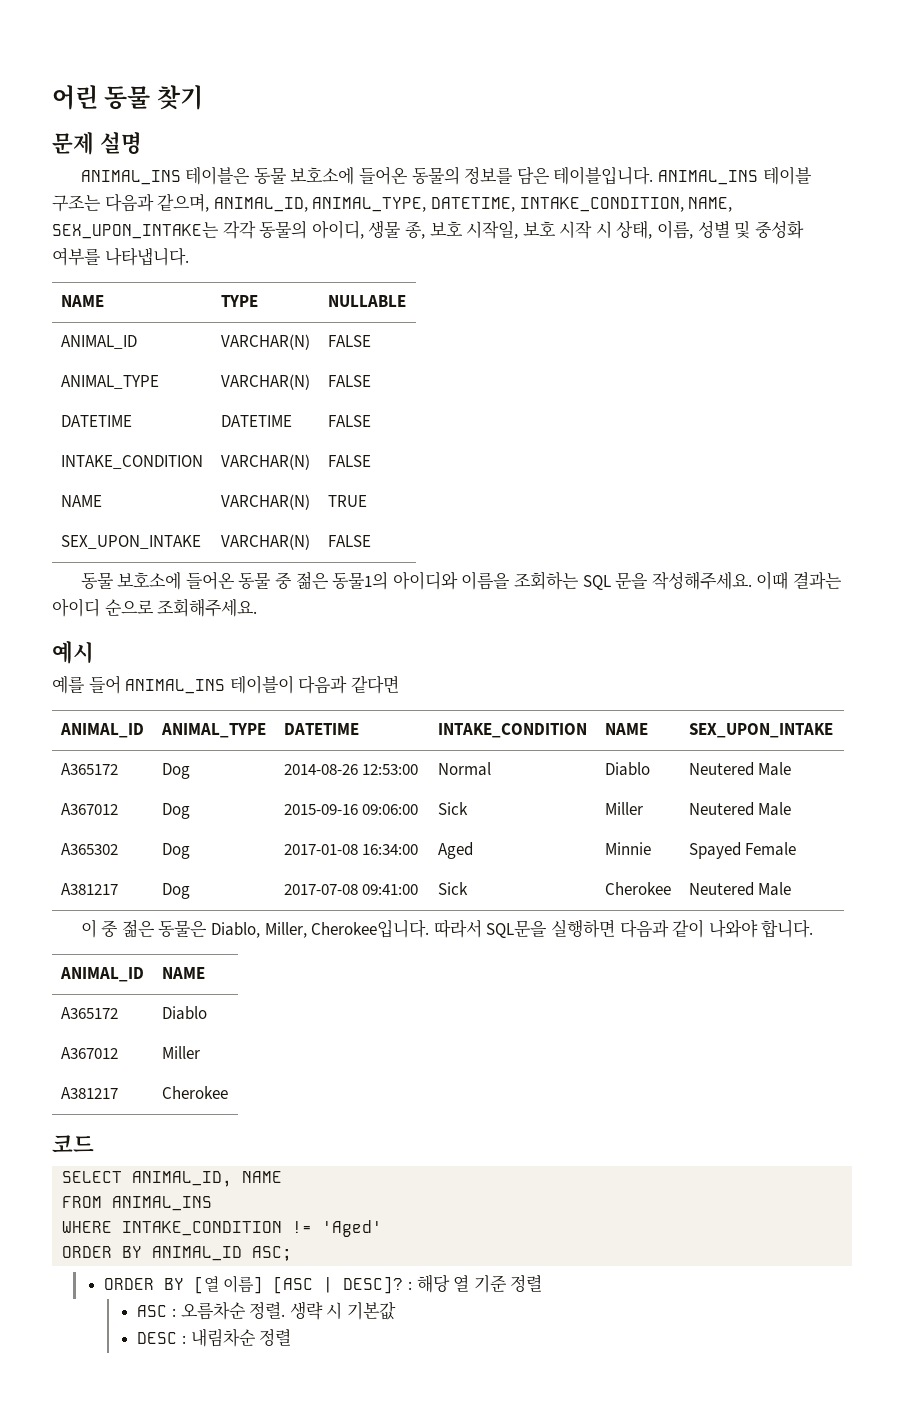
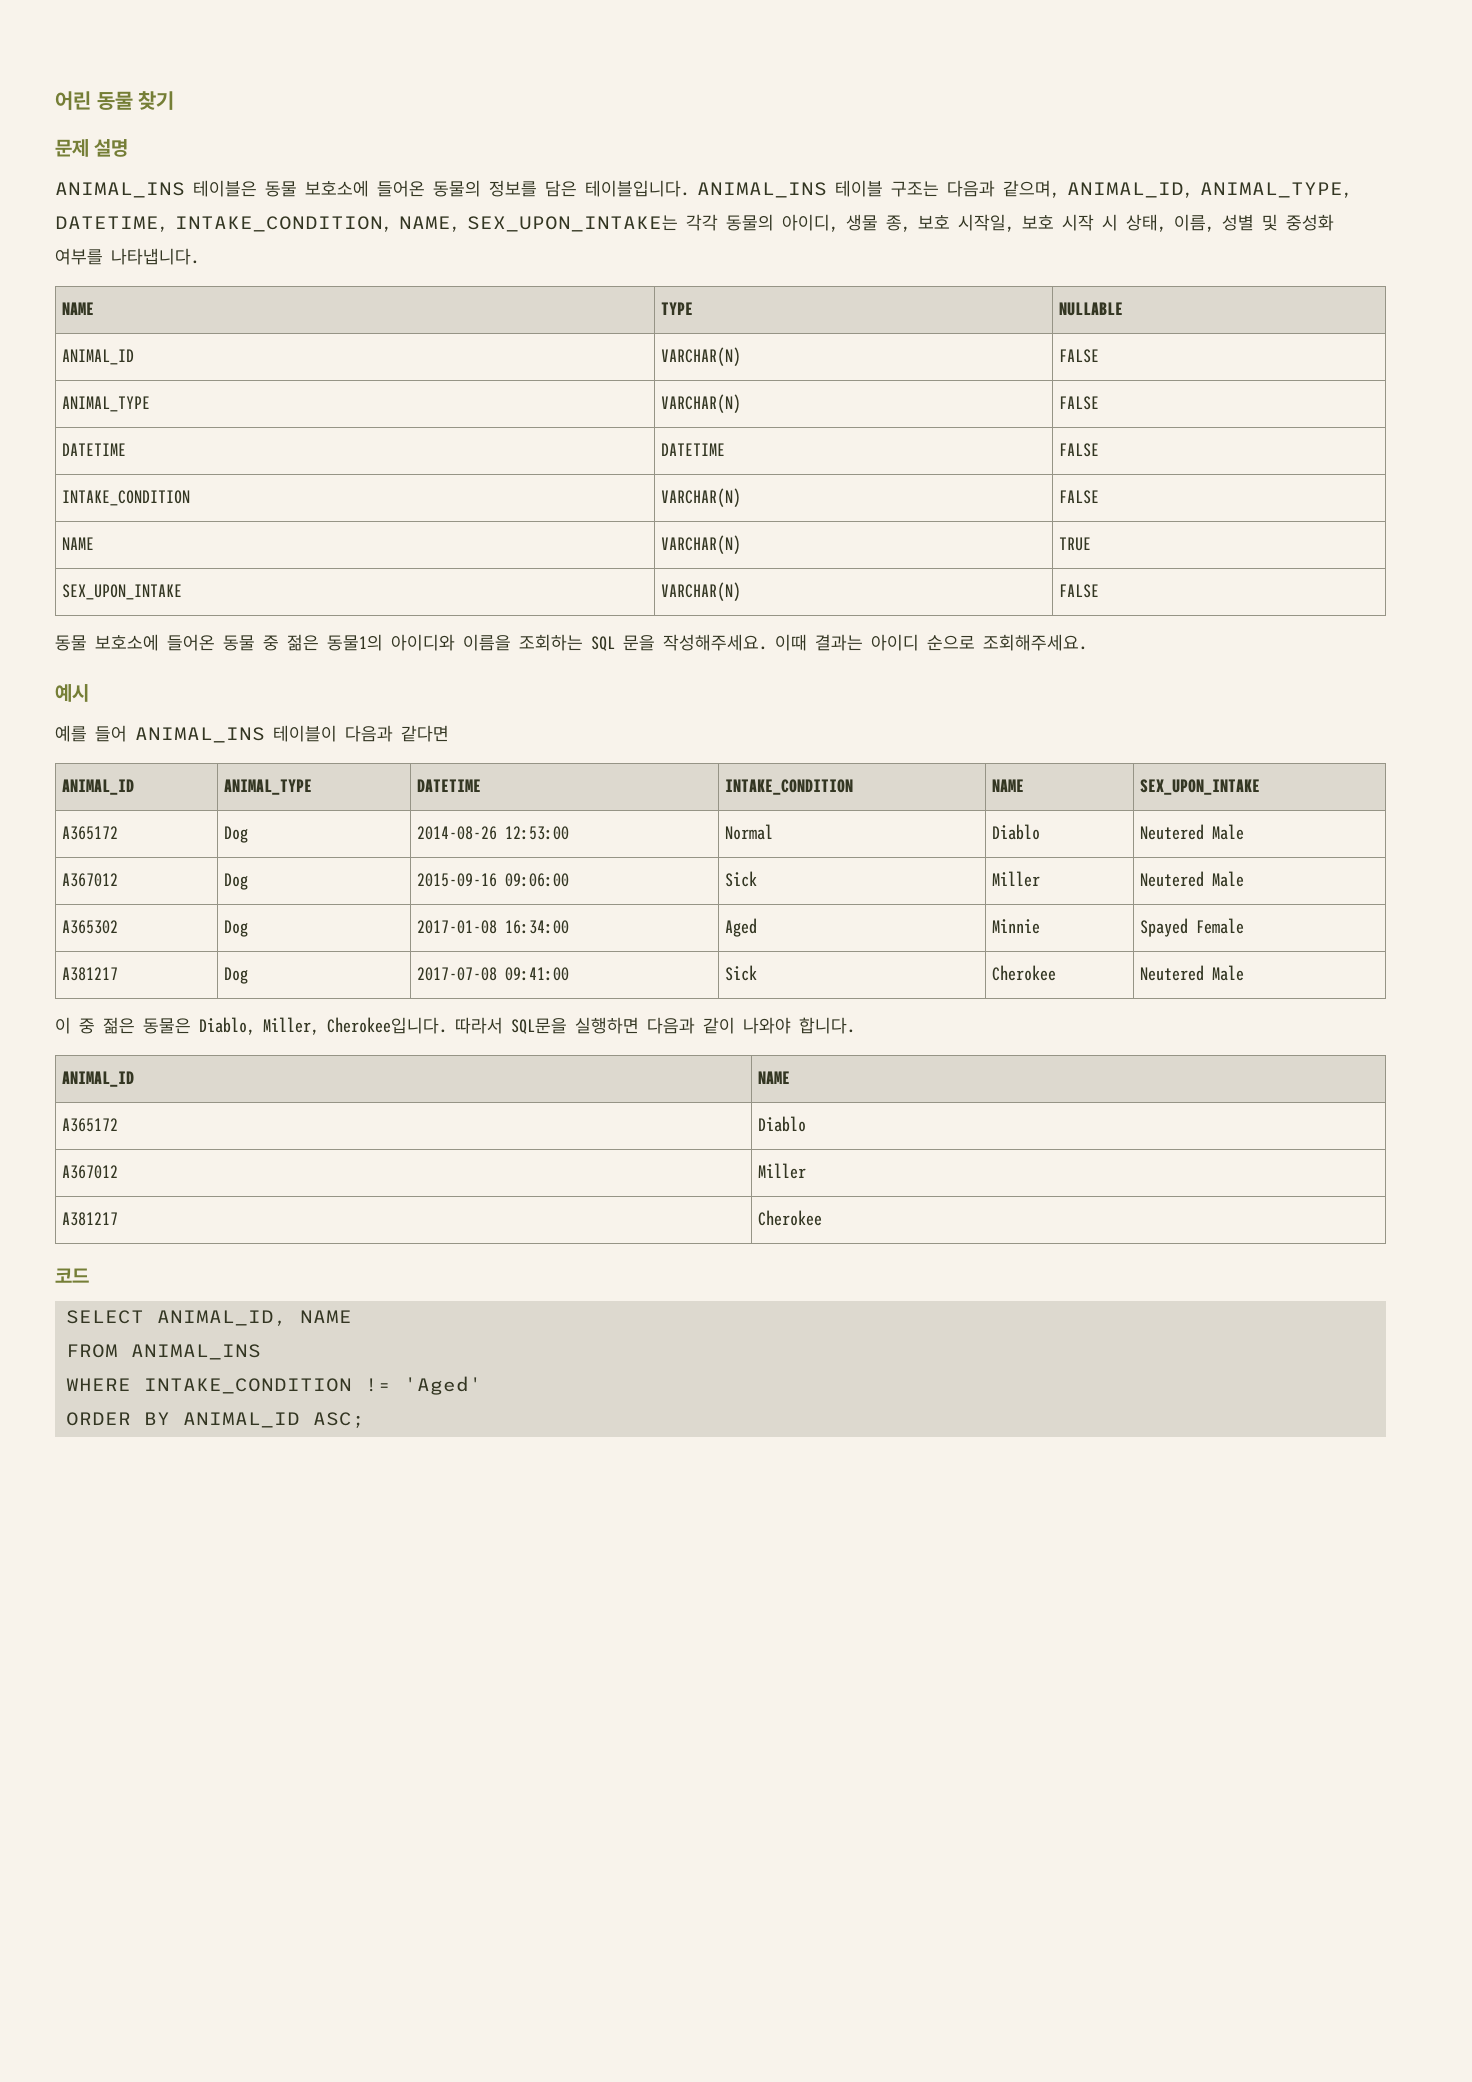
- ORDER BY [열 이름] [ASC | DESC]? : 해당 열 기준 정렬
- ASC : 오름차순 정렬. 생략 시 기본값
- DESC : 내림차순 정렬

